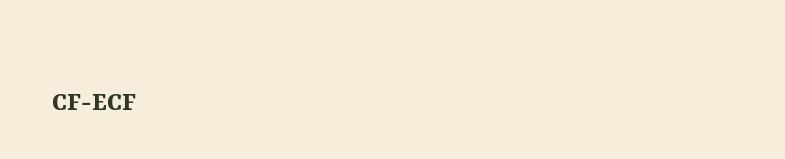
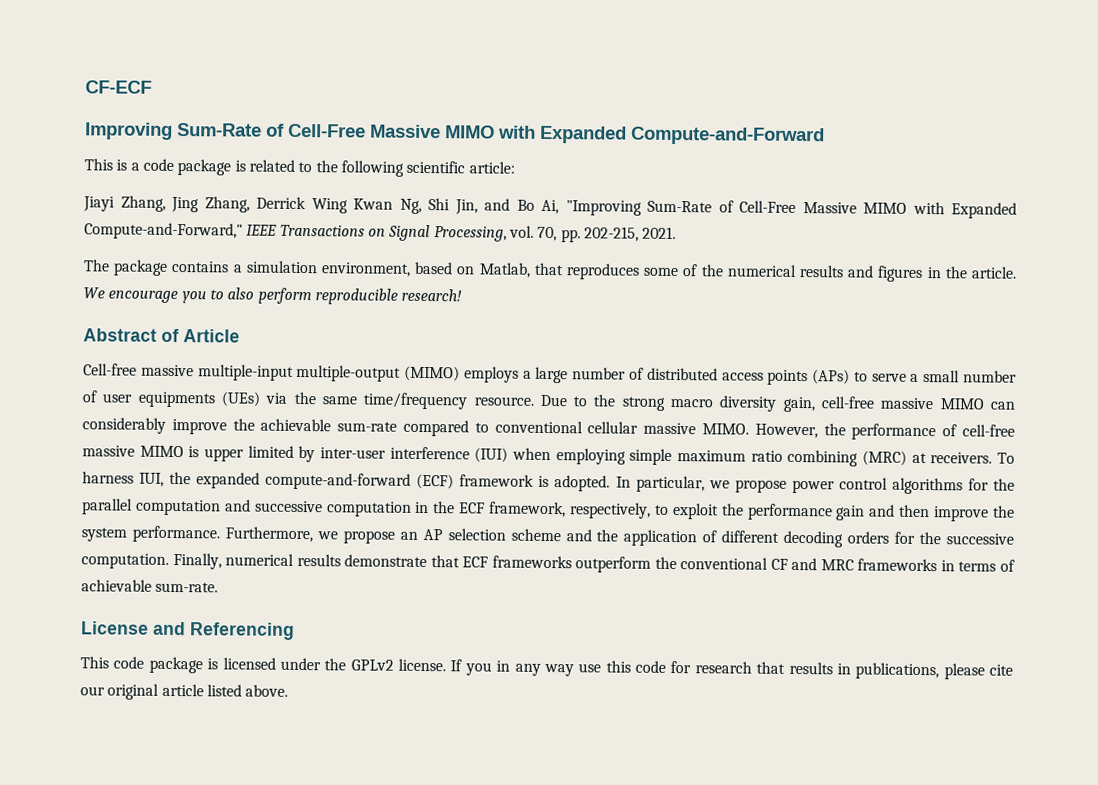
+ Improving Sum-Rate of Cell-Free Massive MIMO with Expanded Compute-and-Forward
+ This is a code package is related to the following scientific article:
+ Jiayi Zhang, Jing Zhang, Derrick Wing Kwan Ng, Shi Jin, and Bo Ai, "Improving Sum-Rate of Cell-Free Massive MIMO with Expanded Compute-and-Forward," IEEE Transactions on Signal Processing, vol. 70, pp. 202-215, 2021.
+ The package contains a simulation environment, based on Matlab, that reproduces some of the numerical results and figures in the article. We encourage you to also perform reproducible research!
+ Abstract of Article
+ Cell-free massive multiple-input multiple-output (MIMO) employs a large number of distributed access points (APs) to serve a small number of user equipments (UEs) via the same time/frequency resource. Due to the strong macro diversity gain, cell-free massive MIMO can considerably improve the achievable sum-rate compared to conventional cellular massive MIMO. However, the performance of cell-free massive MIMO is upper limited by inter-user interference (IUI) when employing simple maximum ratio combining (MRC) at receivers. To harness IUI, the expanded compute-and-forward (ECF) framework is adopted. In particular, we propose power control algorithms for the parallel computation and successive computation in the ECF framework, respectively, to exploit the performance gain and then improve the system performance. Furthermore, we propose an AP selection scheme and the application of different decoding orders for the successive computation. Finally, numerical results demonstrate that ECF frameworks outperform the conventional CF and MRC frameworks in terms of achievable sum-rate.
+ License and Referencing
+ This code package is licensed under the GPLv2 license. If you in any way use this code for research that results in publications, please cite our original article listed above.

